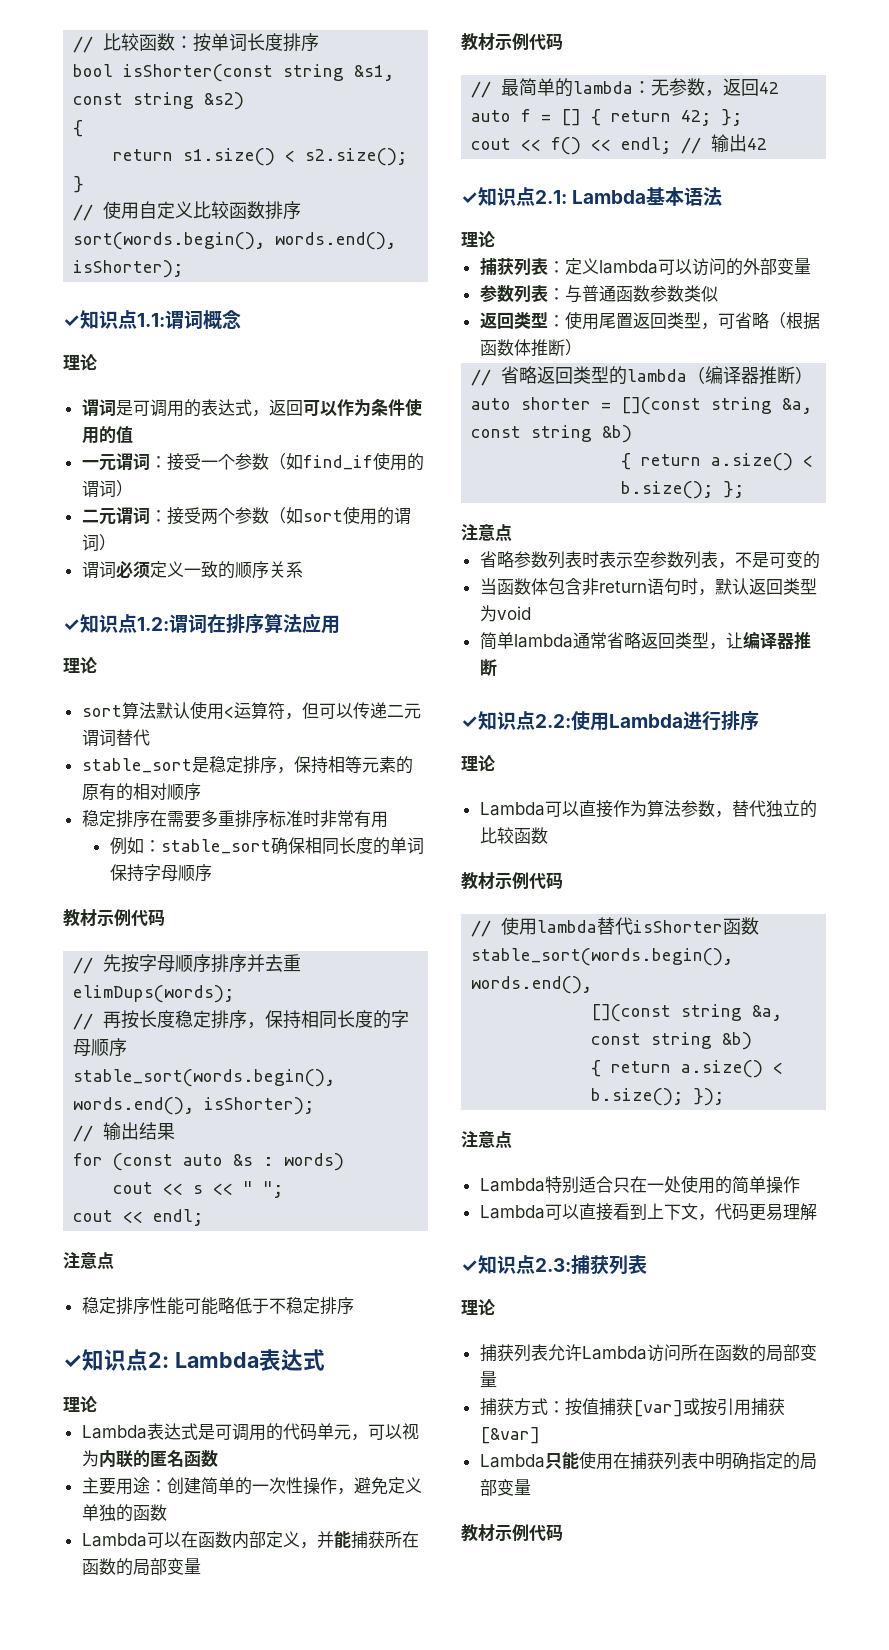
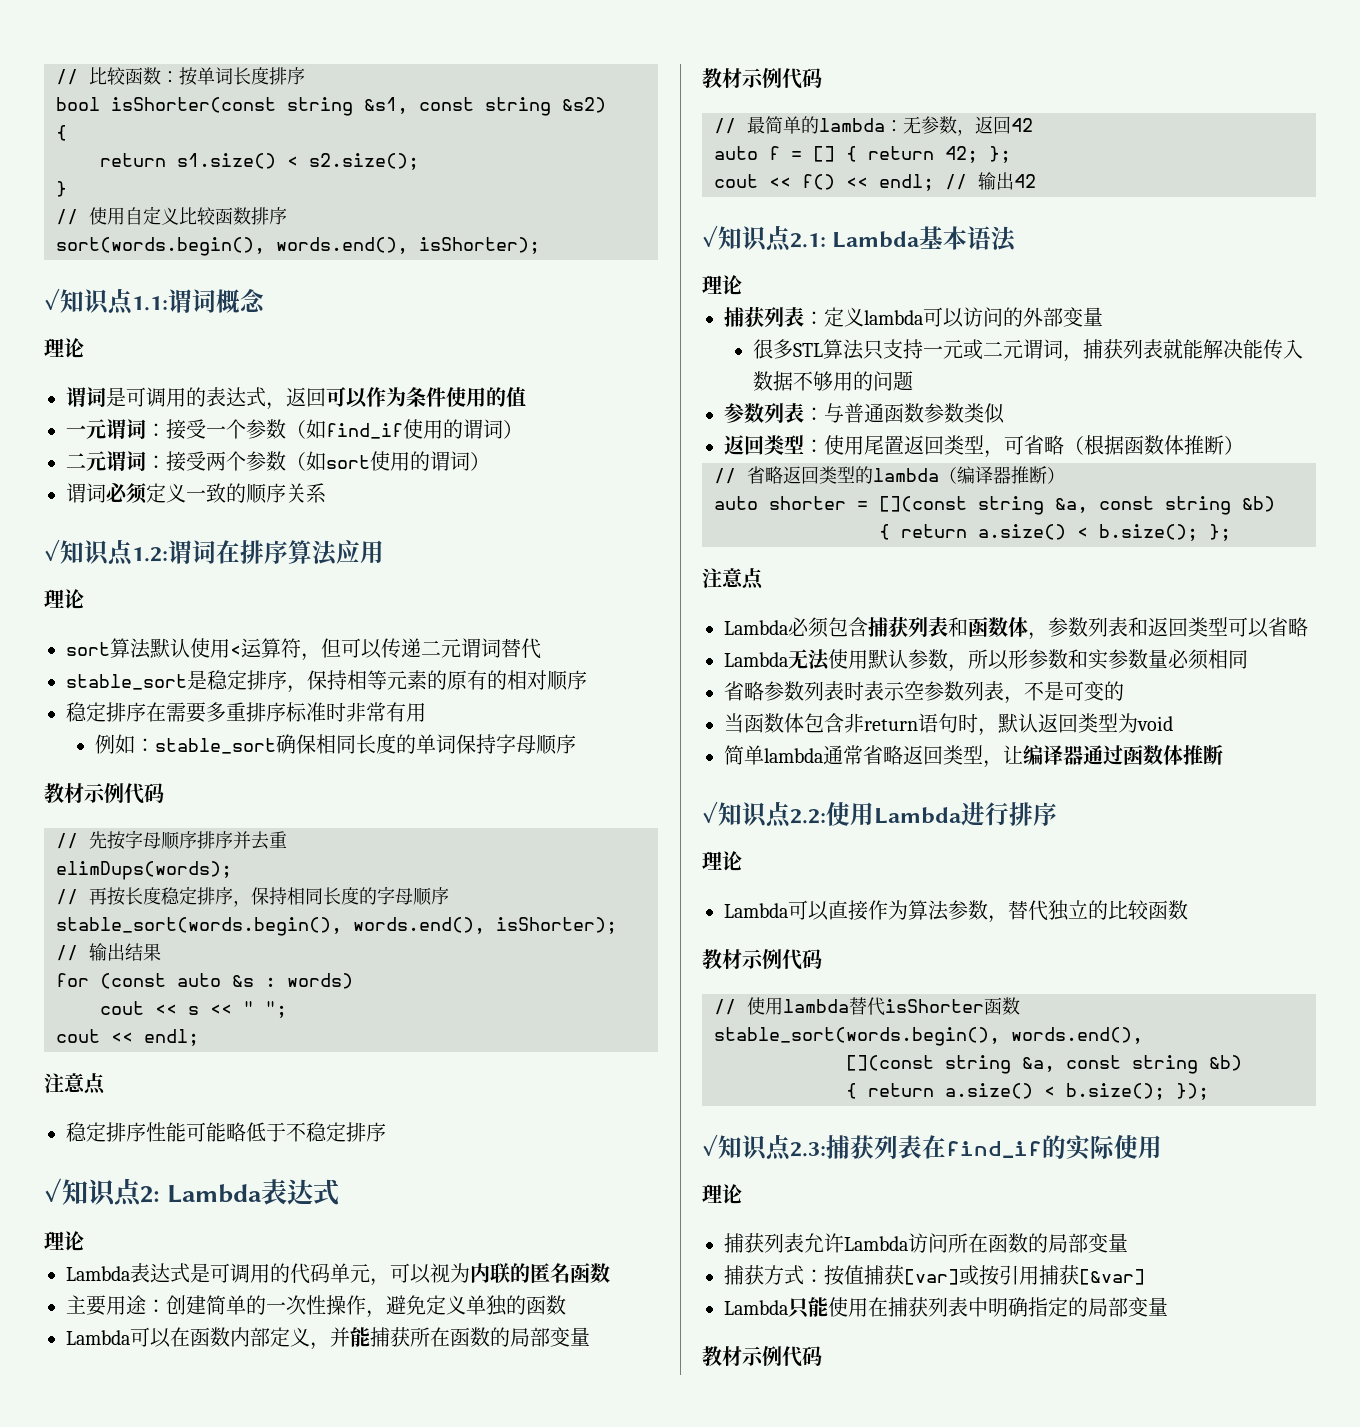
+ 很多STL算法只支持一元或二元谓词，捕获列表就能解决能传入数据不够用的问题
+ Lambda必须包含捕获列表和函数体，参数列表和返回类型可以省略
+ Lambda无法使用默认参数，所以形参数和实参数量必须相同
- 简单lambda通常省略返回类型，让编译器推断
+ 简单lambda通常省略返回类型，让编译器通过函数体推断
  { return a.size() < b.size(); });
- 注意点
- Lambda特别适合只在一处使用的简单操作
- Lambda可以直接看到上下文，代码更易理解
- ✓知识点2.3:捕获列表
+ ✓知识点2.3:捕获列表在find_if的实际使用

